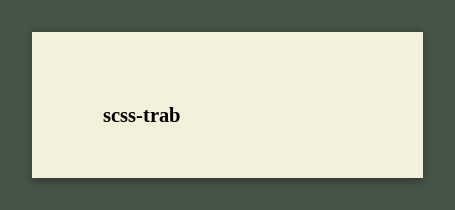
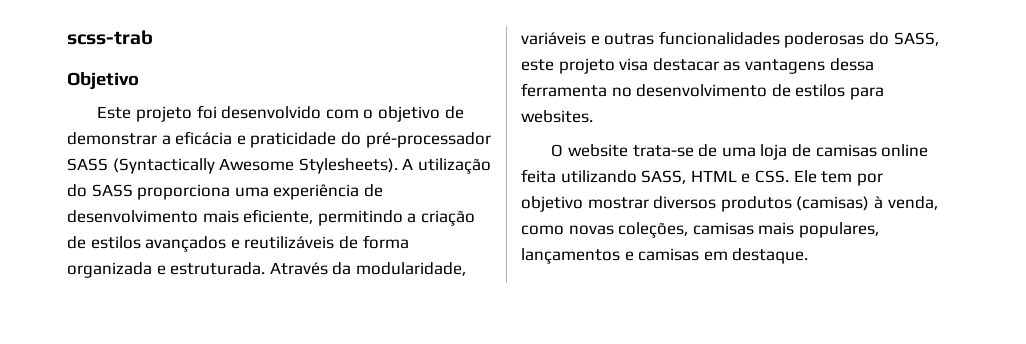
+ Objetivo
+ Este projeto foi desenvolvido com o objetivo de demonstrar a eficácia e praticidade do pré-processador SASS (Syntactically Awesome Stylesheets). A utilização do SASS proporciona uma experiência de desenvolvimento mais eficiente, permitindo a criação de estilos avançados e reutilizáveis de forma organizada e estruturada. Através da modularidade, variáveis e outras funcionalidades poderosas do SASS, este projeto visa destacar as vantagens dessa ferramenta no desenvolvimento de estilos para websites.
+ O website trata-se de uma loja de camisas online feita utilizando SASS, HTML e CSS. Ele tem por objetivo mostrar diversos produtos (camisas) à venda, como novas coleções, camisas mais populares, lançamentos e camisas em destaque.

